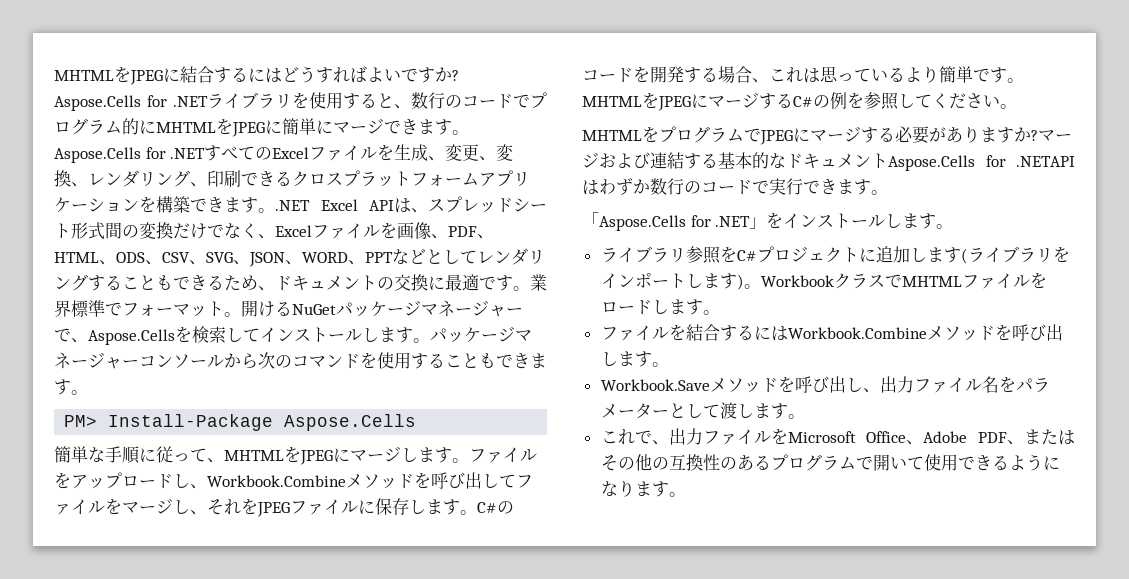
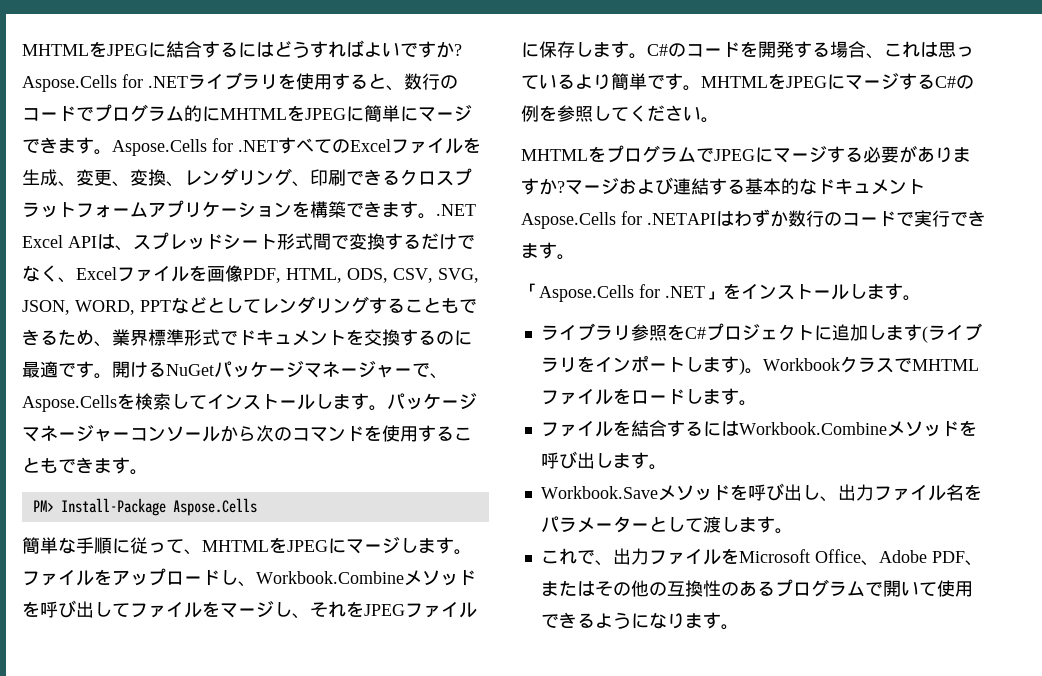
- Aspose.Cells for .NETすべてのExcelファイルを生成、変更、変換、レンダリング、印刷できるクロスプラットフォームアプリケーションを構築できます。.NET Excel APIは、スプレッドシート形式間の変換だけでなく、Excelファイルを画像、PDF、HTML、ODS、CSV、SVG、JSON、WORD、PPTなどとしてレンダリングすることもできるため、ドキュメントの交換に最適です。業界標準でフォーマット。
+ Aspose.Cells for .NETすべてのExcelファイルを生成、変更、変換、レンダリング、印刷できるクロスプラットフォームアプリケーションを構築できます。.NET Excel APIは、スプレッドシート形式間で変換するだけでなく、Excelファイルを画像PDF, HTML, ODS, CSV, SVG, JSON, WORD, PPTなどとしてレンダリングすることもできるため、業界標準形式でドキュメントを交換するのに最適です。

